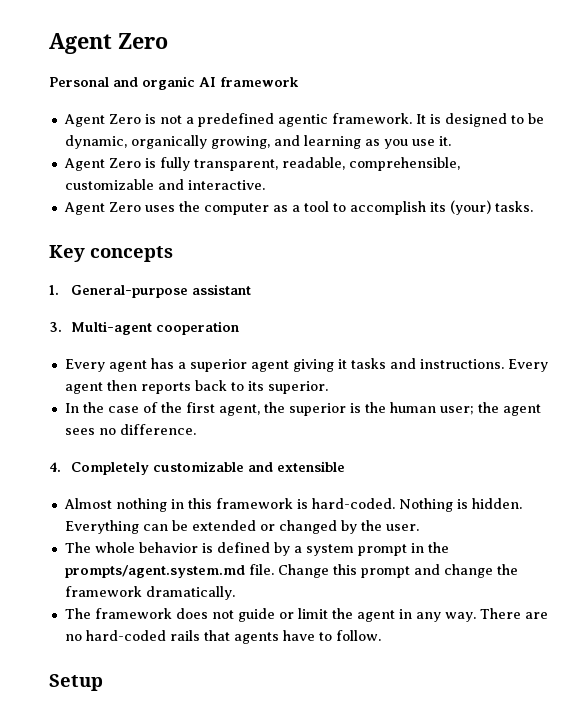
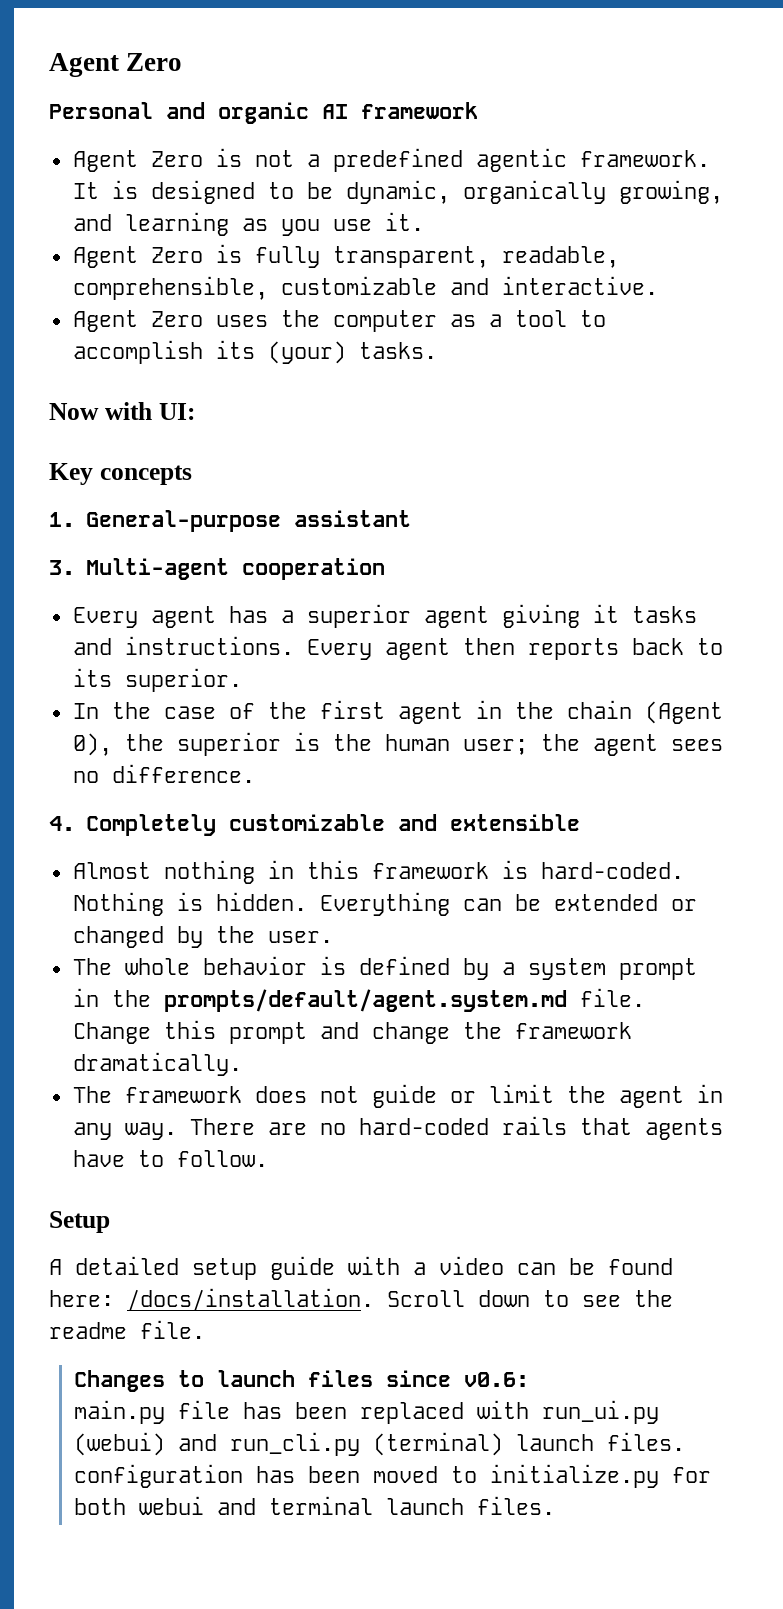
+ Now with UI:
- In the case of the first agent, the superior is the human user; the agent sees no difference.
+ In the case of the first agent in the chain (Agent 0), the superior is the human user; the agent sees no difference.
- The whole behavior is defined by a system prompt in the prompts/agent.system.md file.
+ The whole behavior is defined by a system prompt in the prompts/default/agent.system.md file.
+ A detailed setup guide with a video can be found here: /docs/installation. Scroll down to see the readme file.
+ Changes to launch files since v0.6:
+ main.py file has been replaced with run_ui.py (webui) and run_cli.py (terminal) launch files. configuration has been moved to initialize.py for both webui and terminal launch files.

